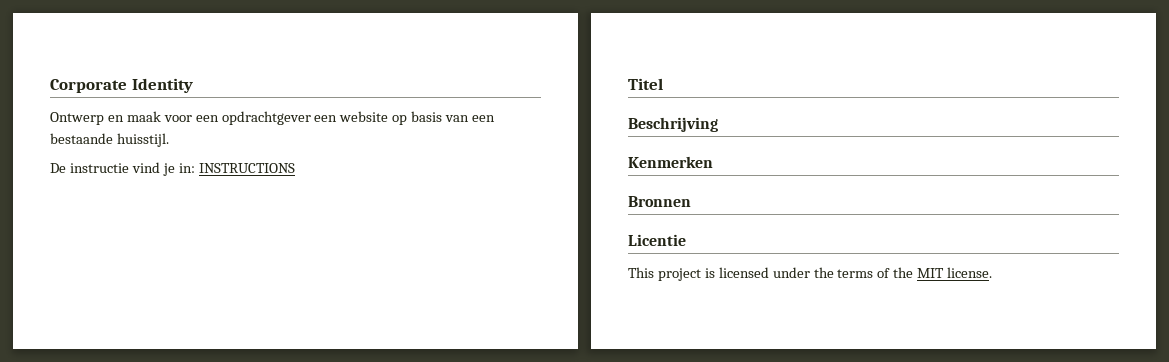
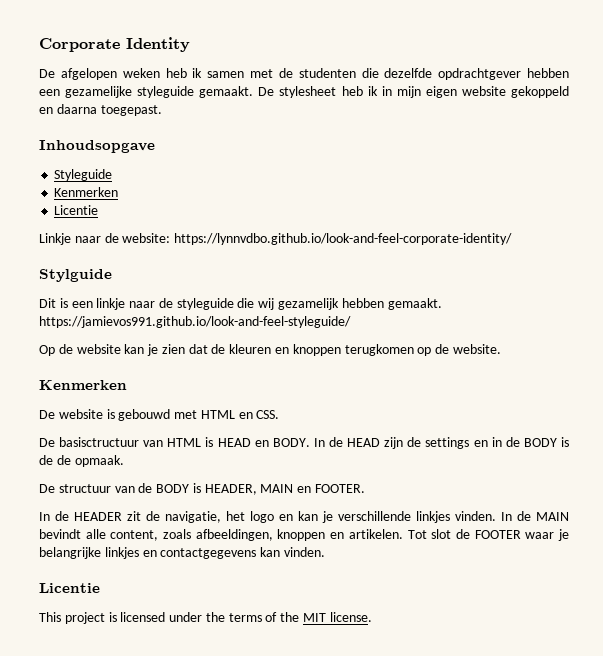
- Ontwerp en maak voor een opdrachtgever een website op basis van een bestaande huisstijl.
- De instructie vind je in: INSTRUCTIONS
- Titel
- Beschrijving
+ De afgelopen weken heb ik samen met de studenten die dezelfde opdrachtgever hebben een gezamelijke styleguide gemaakt. De stylesheet heb ik in mijn eigen website gekoppeld en daarna toegepast.
+ Inhoudsopgave
+ Styleguide
  Kenmerken
- Bronnen
+ Licentie
+ Linkje naar de website: https://lynnvdbo.github.io/look-and-feel-corporate-identity/
+ Stylguide
+ Dit is een linkje naar de styleguide die wij gezamelijk hebben gemaakt. https://jamievos991.github.io/look-and-feel-styleguide/
+ Op de website kan je zien dat de kleuren en knoppen terugkomen op de website.
+ Kenmerken
+ De website is gebouwd met HTML en CSS.
+ De basisctructuur van HTML is HEAD en BODY. In de HEAD zijn de settings en in de BODY is de de opmaak.
+ De structuur van de BODY is HEADER, MAIN en FOOTER.
+ In de HEADER zit de navigatie, het logo en kan je verschillende linkjes vinden. In de MAIN bevindt alle content, zoals afbeeldingen, knoppen en artikelen. Tot slot de FOOTER waar je belangrijke linkjes en contactgegevens kan vinden.

